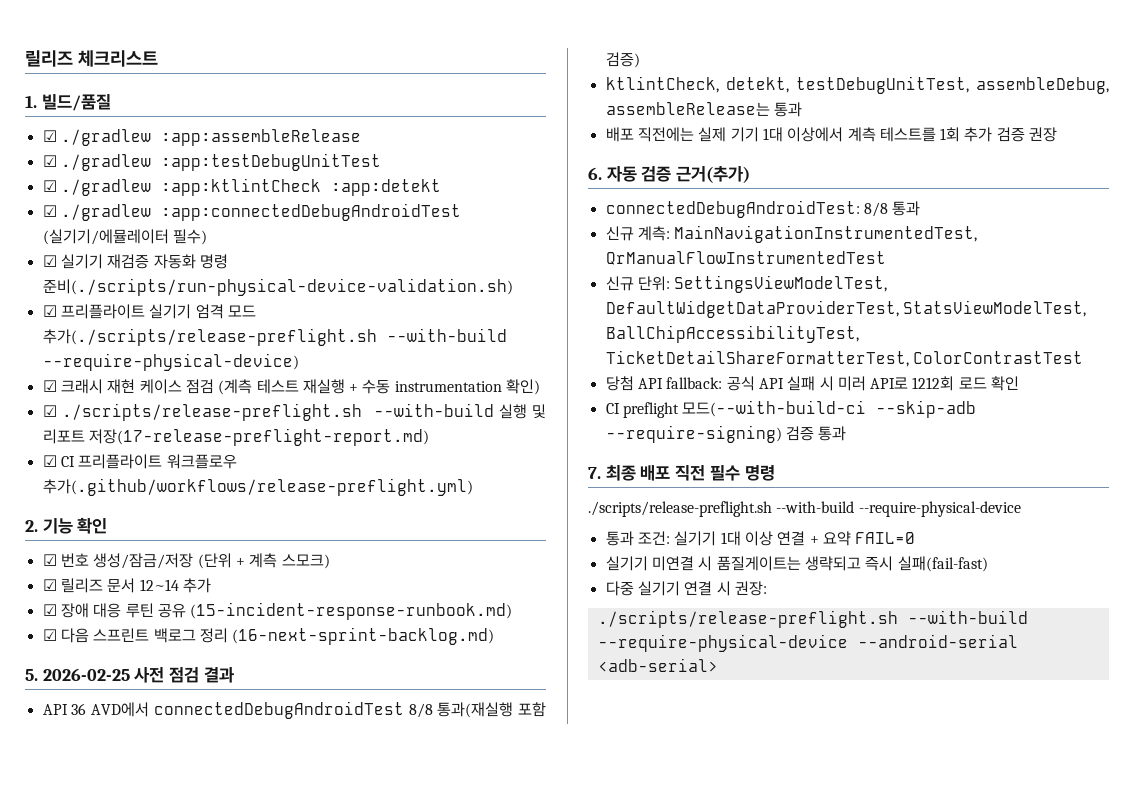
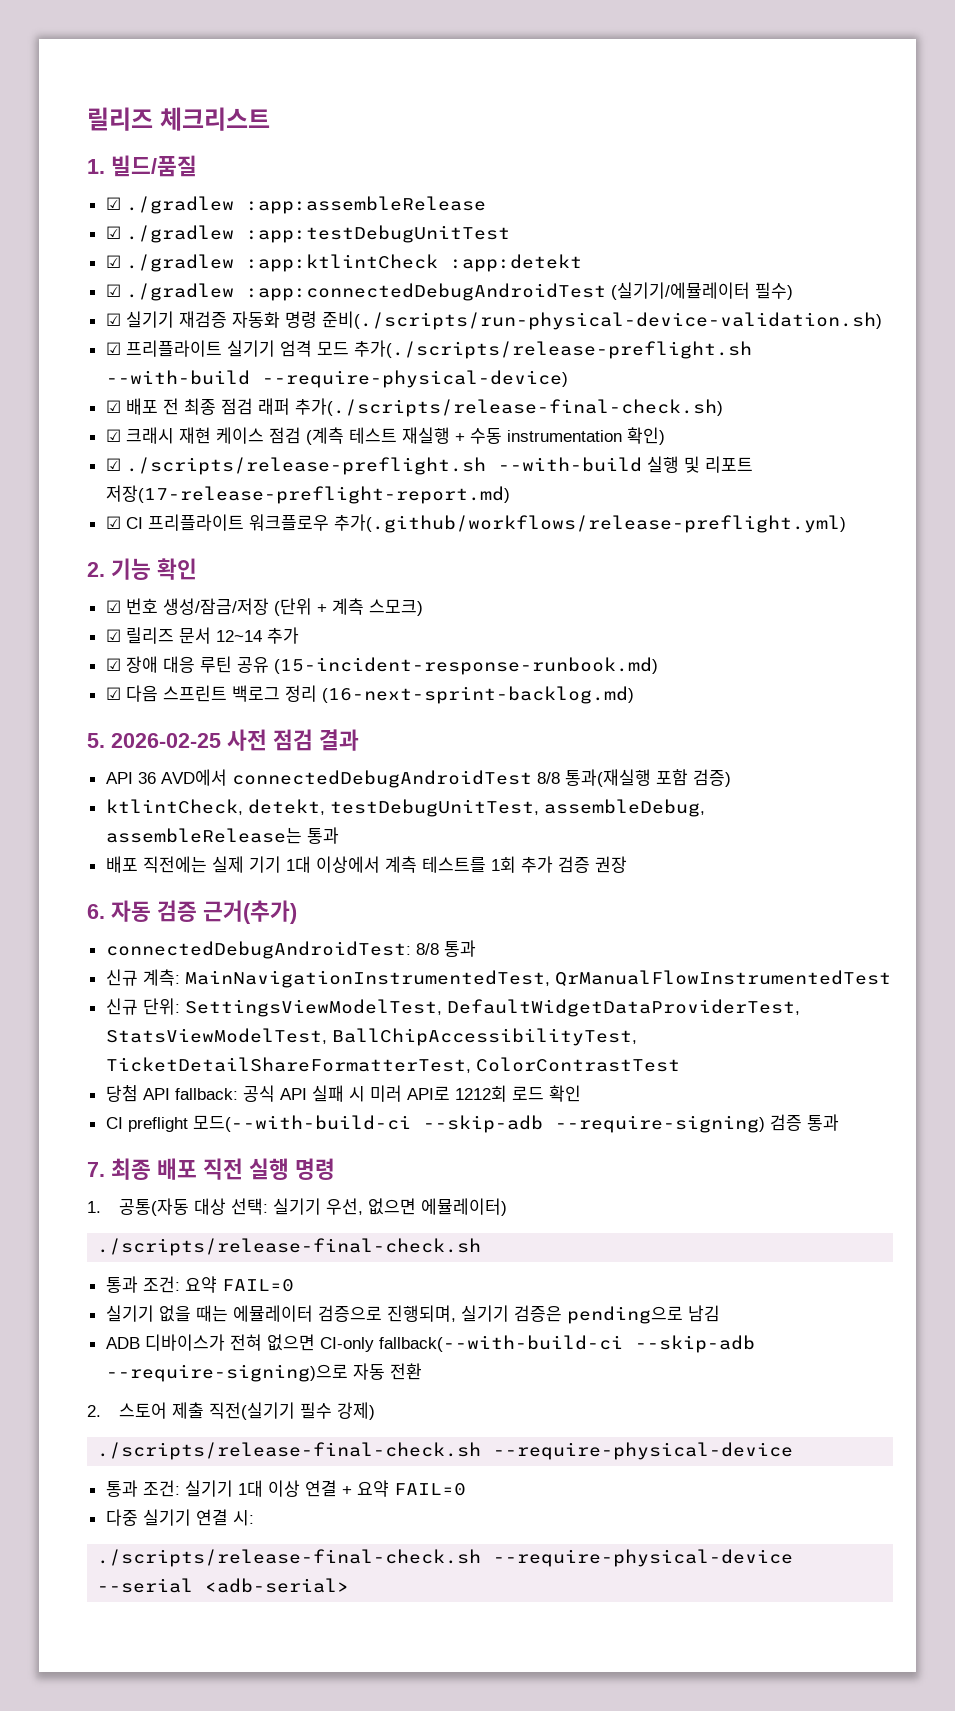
+ ☑ 배포 전 최종 점검 래퍼 추가(./scripts/release-final-check.sh)
- 7. 최종 배포 직전 필수 명령
- ./scripts/release-preflight.sh --with-build --require-physical-device
+ 7. 최종 배포 직전 실행 명령
+ 1. 공통(자동 대상 선택: 실기기 우선, 없으면 에뮬레이터)
+ ./scripts/release-final-check.sh
+ 통과 조건: 요약 FAIL=0
+ 실기기 없을 때는 에뮬레이터 검증으로 진행되며, 실기기 검증은 pending으로 남김
+ ADB 디바이스가 전혀 없으면 CI-only fallback(--with-build-ci --skip-adb --require-signing)으로 자동 전환
+ 2. 스토어 제출 직전(실기기 필수 강제)
+ ./scripts/release-final-check.sh --require-physical-device
- 실기기 미연결 시 품질게이트는 생략되고 즉시 실패(fail-fast)
- 다중 실기기 연결 시 권장:
- ./scripts/release-preflight.sh --with-build --require-physical-device --android-serial <adb-serial>
+ 다중 실기기 연결 시:
+ ./scripts/release-final-check.sh --require-physical-device --serial <adb-serial>

